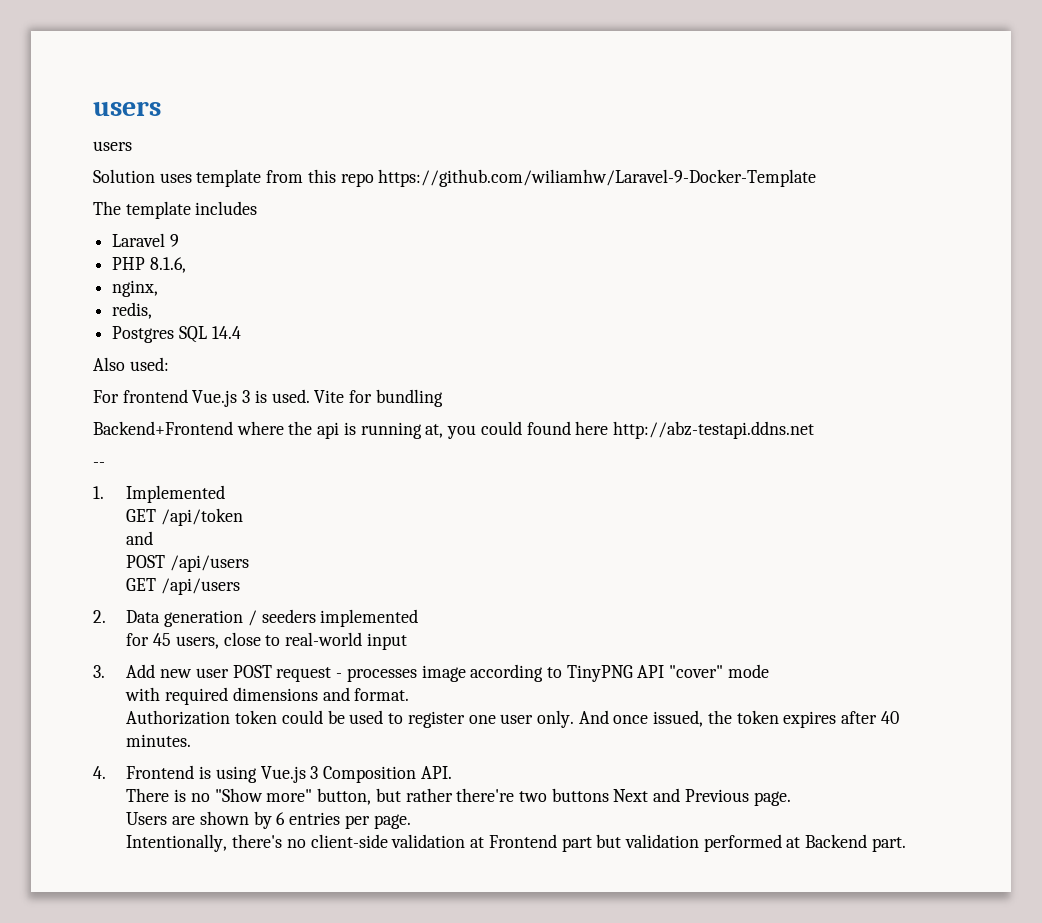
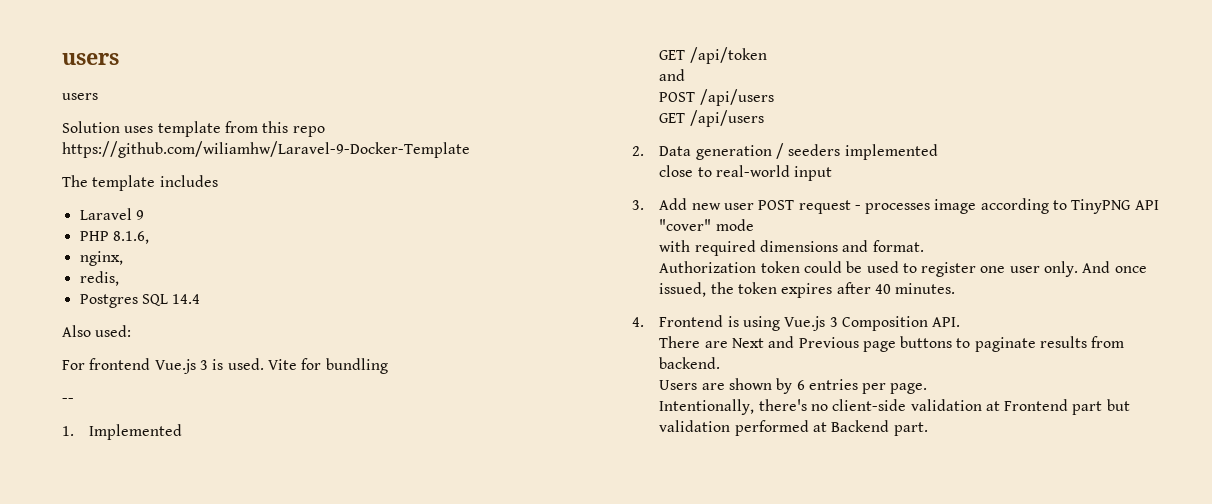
- Backend+Frontend where the api is running at, you could found here http://abz-testapi.ddns.net
- for 45 users, close to real-world input
+ close to real-world input
- There is no "Show more" button, but rather there're two buttons Next and Previous page.
+ There are Next and Previous page buttons to paginate results from backend.

